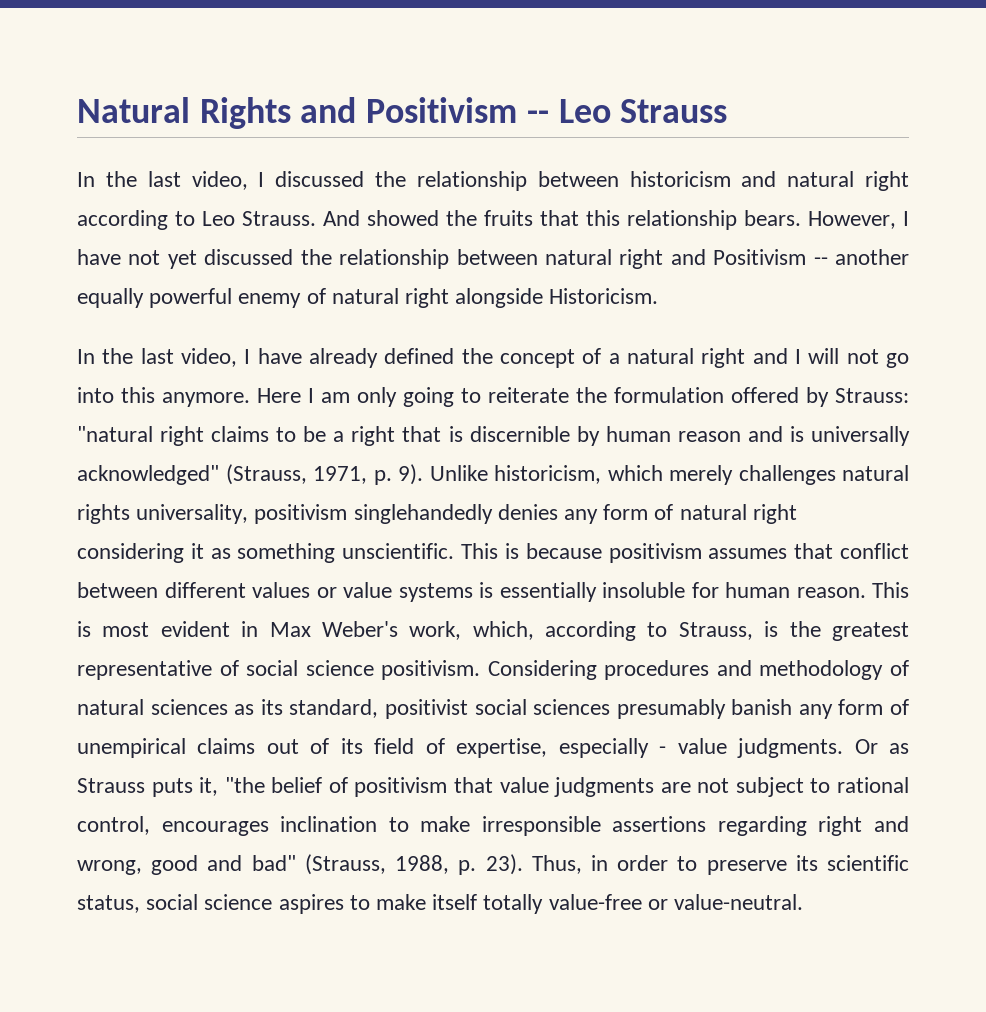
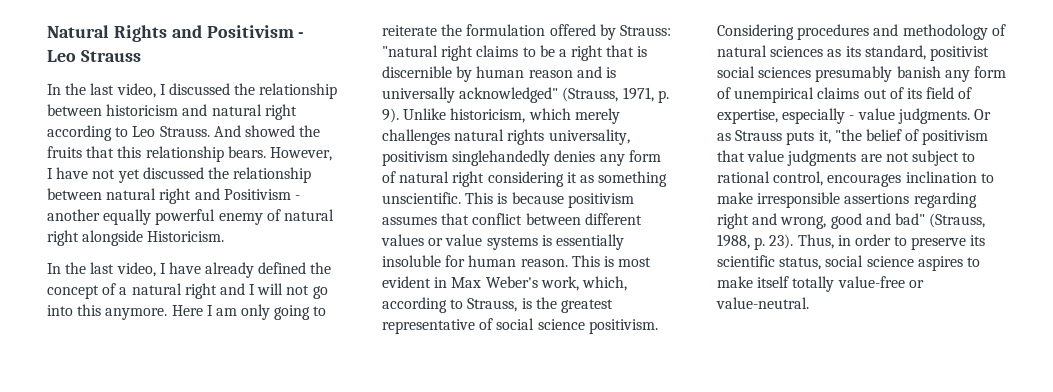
- Natural Rights and Positivism -- Leo Strauss
+ Natural Rights and Positivism - Leo Strauss
- However, I have not yet discussed the relationship between natural right and Positivism -- another equally powerful enemy of natural right alongside Historicism.
+ However, I have not yet discussed the relationship between natural right and Positivism - another equally powerful enemy of natural right alongside Historicism.

